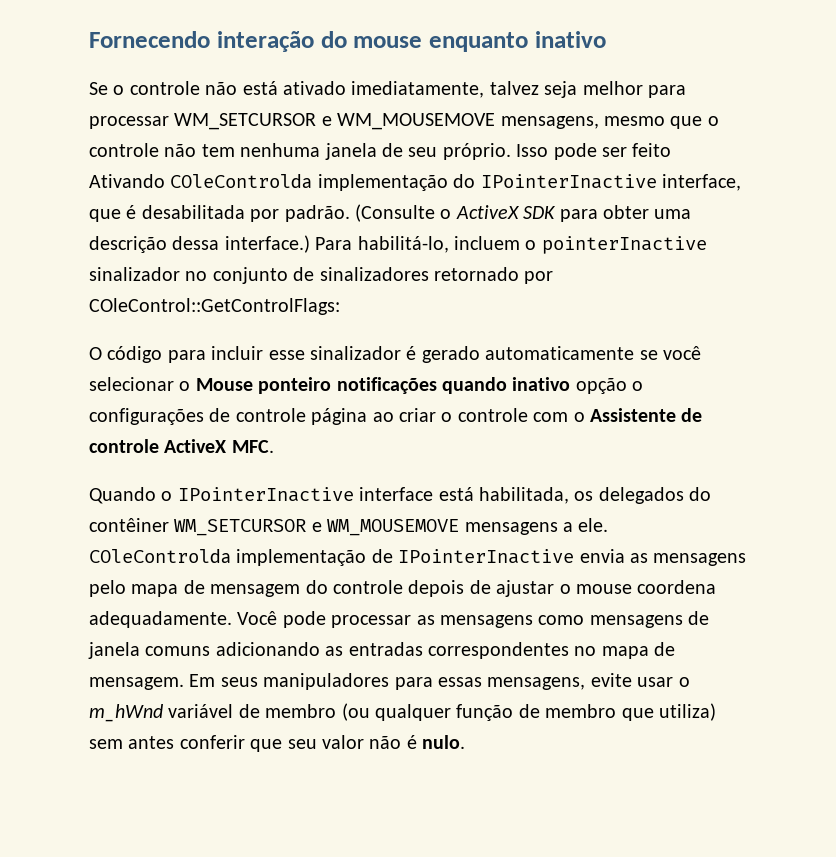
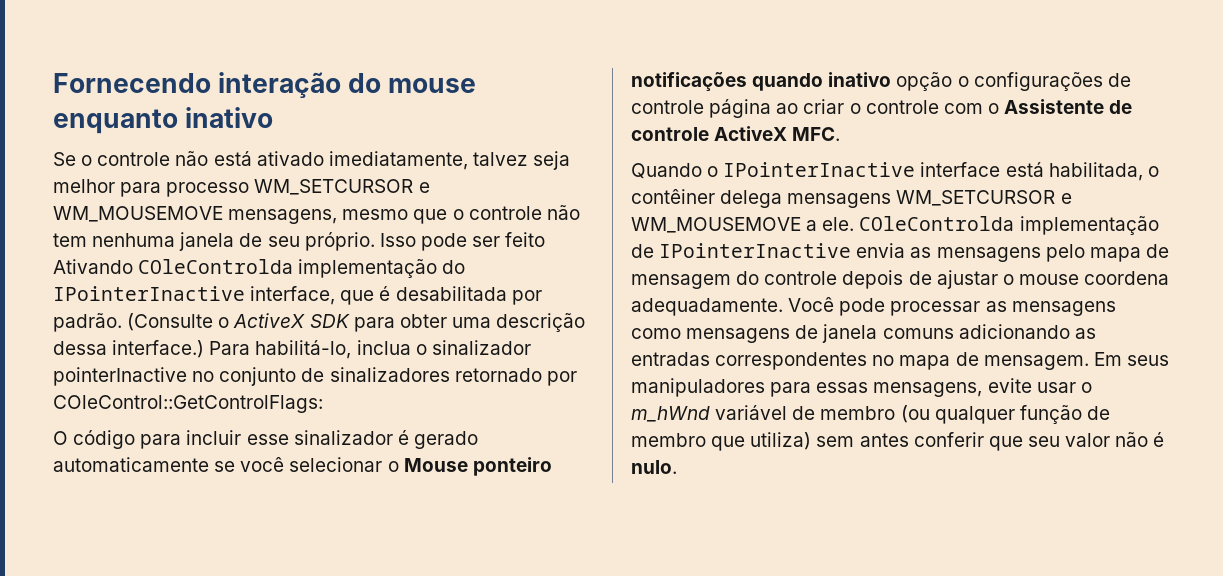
- Se o controle não está ativado imediatamente, talvez seja melhor para processar WM_SETCURSOR e WM_MOUSEMOVE mensagens, mesmo que o controle não tem nenhuma janela de seu próprio.
+ Se o controle não está ativado imediatamente, talvez seja melhor para processo WM_SETCURSOR e WM_MOUSEMOVE mensagens, mesmo que o controle não tem nenhuma janela de seu próprio.
- Para habilitá-lo, incluem o pointerInactive sinalizador no conjunto de sinalizadores retornado por COleControl::GetControlFlags:
+ Para habilitá-lo, inclua o sinalizador pointerInactive no conjunto de sinalizadores retornado por COleControl::GetControlFlags:
- Quando o IPointerInactive interface está habilitada, os delegados do contêiner WM_SETCURSOR e WM_MOUSEMOVE mensagens a ele.
+ Quando o IPointerInactive interface está habilitada, o contêiner delega mensagens WM_SETCURSOR e WM_MOUSEMOVE a ele.

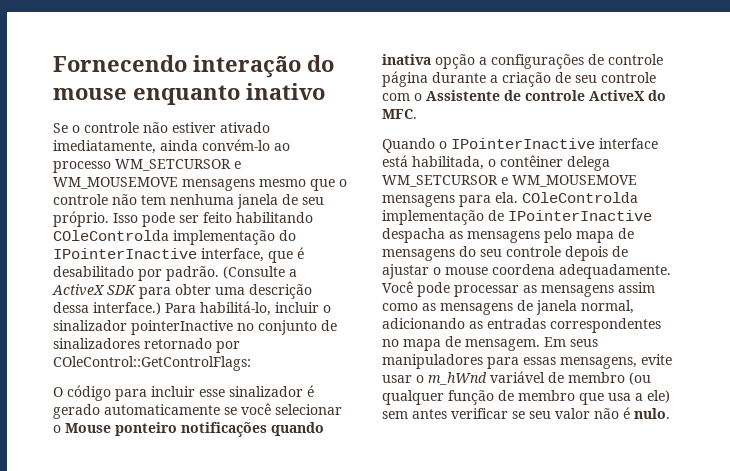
- Se o controle não está ativado imediatamente, talvez seja melhor para processo WM_SETCURSOR e WM_MOUSEMOVE mensagens, mesmo que o controle não tem nenhuma janela de seu próprio.
+ Se o controle não estiver ativado imediatamente, ainda convém-lo ao processo WM_SETCURSOR e WM_MOUSEMOVE mensagens mesmo que o controle não tem nenhuma janela de seu próprio.
- Isso pode ser feito Ativando COleControlda implementação do IPointerInactive interface, que é desabilitada por padrão.
+ Isso pode ser feito habilitando COleControlda implementação do IPointerInactive interface, que é desabilitado por padrão.
- (Consulte o ActiveX SDK para obter uma descrição dessa interface.)
+ (Consulte a ActiveX SDK para obter uma descrição dessa interface.)
- Para habilitá-lo, inclua o sinalizador pointerInactive no conjunto de sinalizadores retornado por COleControl::GetControlFlags:
+ Para habilitá-lo, incluir o sinalizador pointerInactive no conjunto de sinalizadores retornado por COleControl::GetControlFlags:
- O código para incluir esse sinalizador é gerado automaticamente se você selecionar o Mouse ponteiro notificações quando inativo opção o configurações de controle página ao criar o controle com o Assistente de controle ActiveX MFC.
+ O código para incluir esse sinalizador é gerado automaticamente se você selecionar o Mouse ponteiro notificações quando inativa opção a configurações de controle página durante a criação de seu controle com o Assistente de controle ActiveX do MFC.
- Quando o IPointerInactive interface está habilitada, o contêiner delega mensagens WM_SETCURSOR e WM_MOUSEMOVE a ele.
+ Quando o IPointerInactive interface está habilitada, o contêiner delega WM_SETCURSOR e WM_MOUSEMOVE mensagens para ela.
- COleControlda implementação de IPointerInactive envia as mensagens pelo mapa de mensagem do controle depois de ajustar o mouse coordena adequadamente.
+ COleControlda implementação de IPointerInactive despacha as mensagens pelo mapa de mensagens do seu controle depois de ajustar o mouse coordena adequadamente.
- Você pode processar as mensagens como mensagens de janela comuns adicionando as entradas correspondentes no mapa de mensagem.
+ Você pode processar as mensagens assim como as mensagens de janela normal, adicionando as entradas correspondentes no mapa de mensagem.
- Em seus manipuladores para essas mensagens, evite usar o m_hWnd variável de membro (ou qualquer função de membro que utiliza) sem antes conferir que seu valor não é nulo.
+ Em seus manipuladores para essas mensagens, evite usar o m_hWnd variável de membro (ou qualquer função de membro que usa a ele) sem antes verificar se seu valor não é nulo.

